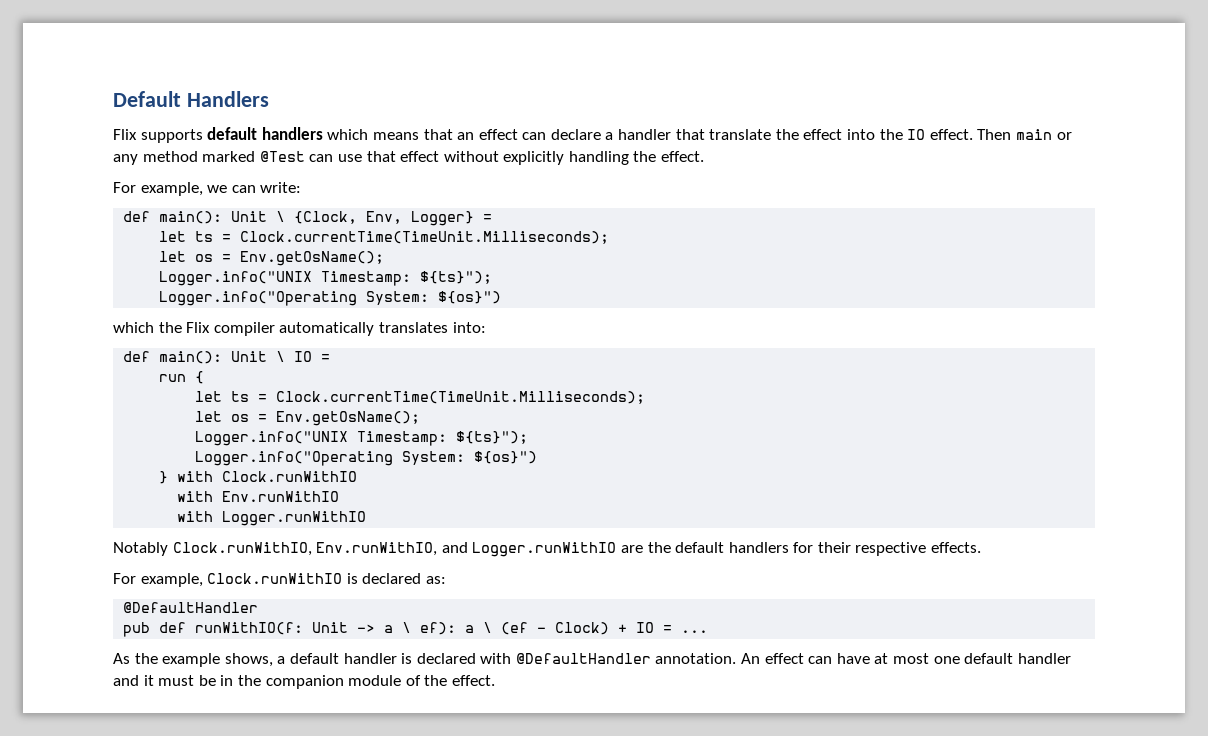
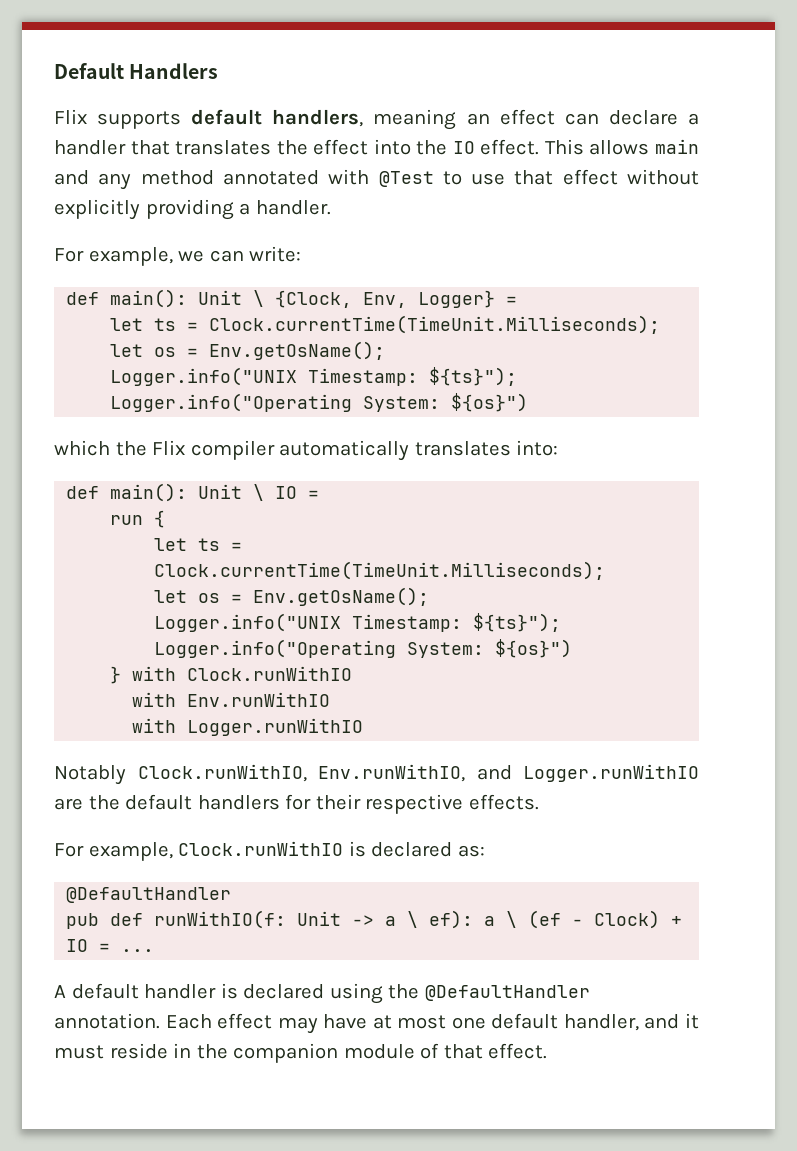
- Flix supports default handlers which means that an effect can declare a handler that translate the effect into the IO effect.
+ Flix supports default handlers, meaning an effect can declare a handler that translates the effect into the IO effect.
- Then main or any method marked @Test can use that effect without explicitly handling the effect.
+ This allows main and any method annotated with @Test to use that effect without explicitly providing a handler.
- As the example shows, a default handler is declared with @DefaultHandler annotation. An effect can have at most one default handler and it must be in the companion module of the effect.
+ A default handler is declared using the @DefaultHandler annotation. Each effect may have at most one default handler, and it must reside in the companion module of that effect.

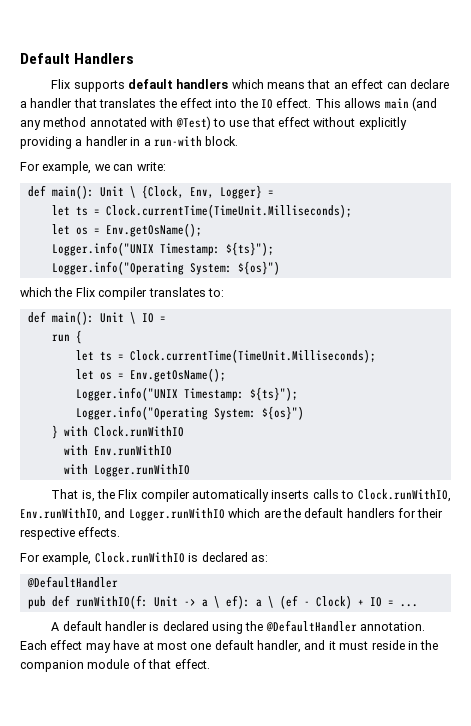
- Flix supports default handlers, meaning an effect can declare a handler that translates the effect into the IO effect.
+ Flix supports default handlers which means that an effect can declare a handler that translates the effect into the IO effect.
- This allows main and any method annotated with @Test to use that effect without explicitly providing a handler.
+ This allows main (and any method annotated with @Test) to use that effect without explicitly providing a handler in a run-with block.
- which the Flix compiler automatically translates into:
+ which the Flix compiler translates to:
- Notably Clock.runWithIO, Env.runWithIO, and Logger.runWithIO are the default handlers for their respective effects.
+ That is, the Flix compiler automatically inserts calls to Clock.runWithIO, Env.runWithIO, and Logger.runWithIO which are the default handlers for their respective effects.

